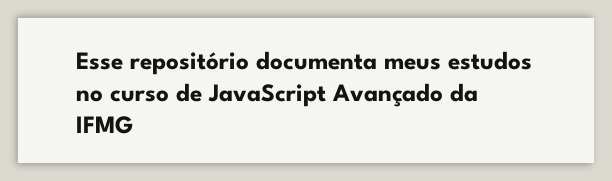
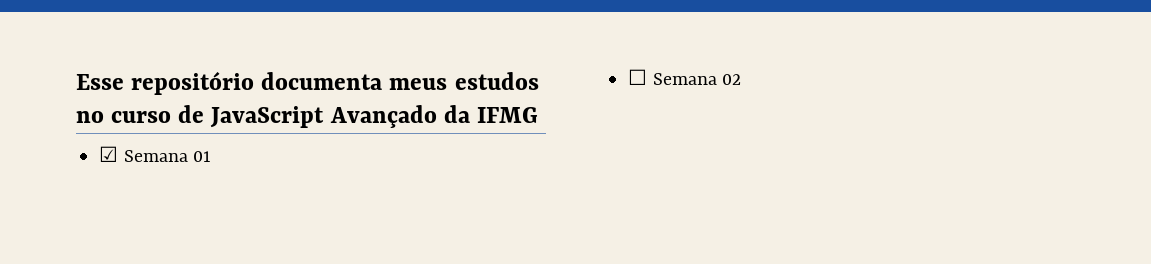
+ ☑ Semana 01
+ ☐ Semana 02

